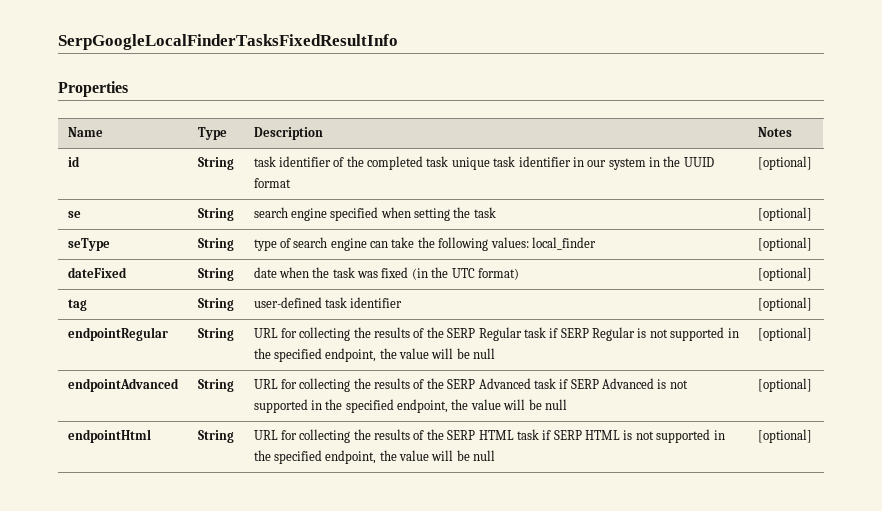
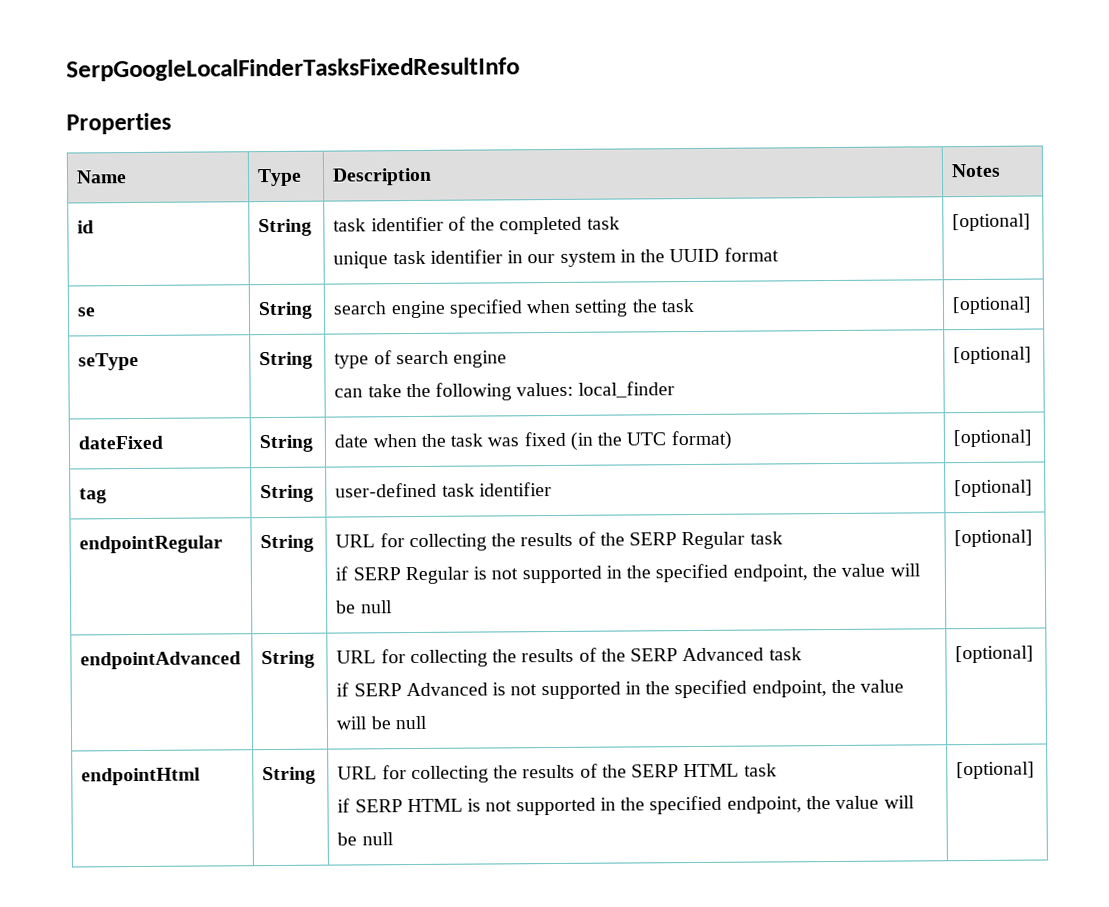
- id | String | task identifier of the completed task unique task identifier in our system in the UUID format | [optional]
+ id | String | task identifier of the completed task
+ unique task identifier in our system in the UUID format | [optional]
- seType | String | type of search engine can take the following values: local_finder | [optional]
+ seType | String | type of search engine
+ can take the following values: local_finder | [optional]
- endpointRegular | String | URL for collecting the results of the SERP Regular task if SERP Regular is not supported in the specified endpoint, the value will be null | [optional]
+ endpointRegular | String | URL for collecting the results of the SERP Regular task
+ if SERP Regular is not supported in the specified endpoint, the value will be null | [optional]
- endpointAdvanced | String | URL for collecting the results of the SERP Advanced task if SERP Advanced is not supported in the specified endpoint, the value will be null | [optional]
+ endpointAdvanced | String | URL for collecting the results of the SERP Advanced task
+ if SERP Advanced is not supported in the specified endpoint, the value will be null | [optional]
- endpointHtml | String | URL for collecting the results of the SERP HTML task if SERP HTML is not supported in the specified endpoint, the value will be null | [optional]
+ endpointHtml | String | URL for collecting the results of the SERP HTML task
+ if SERP HTML is not supported in the specified endpoint, the value will be null | [optional]

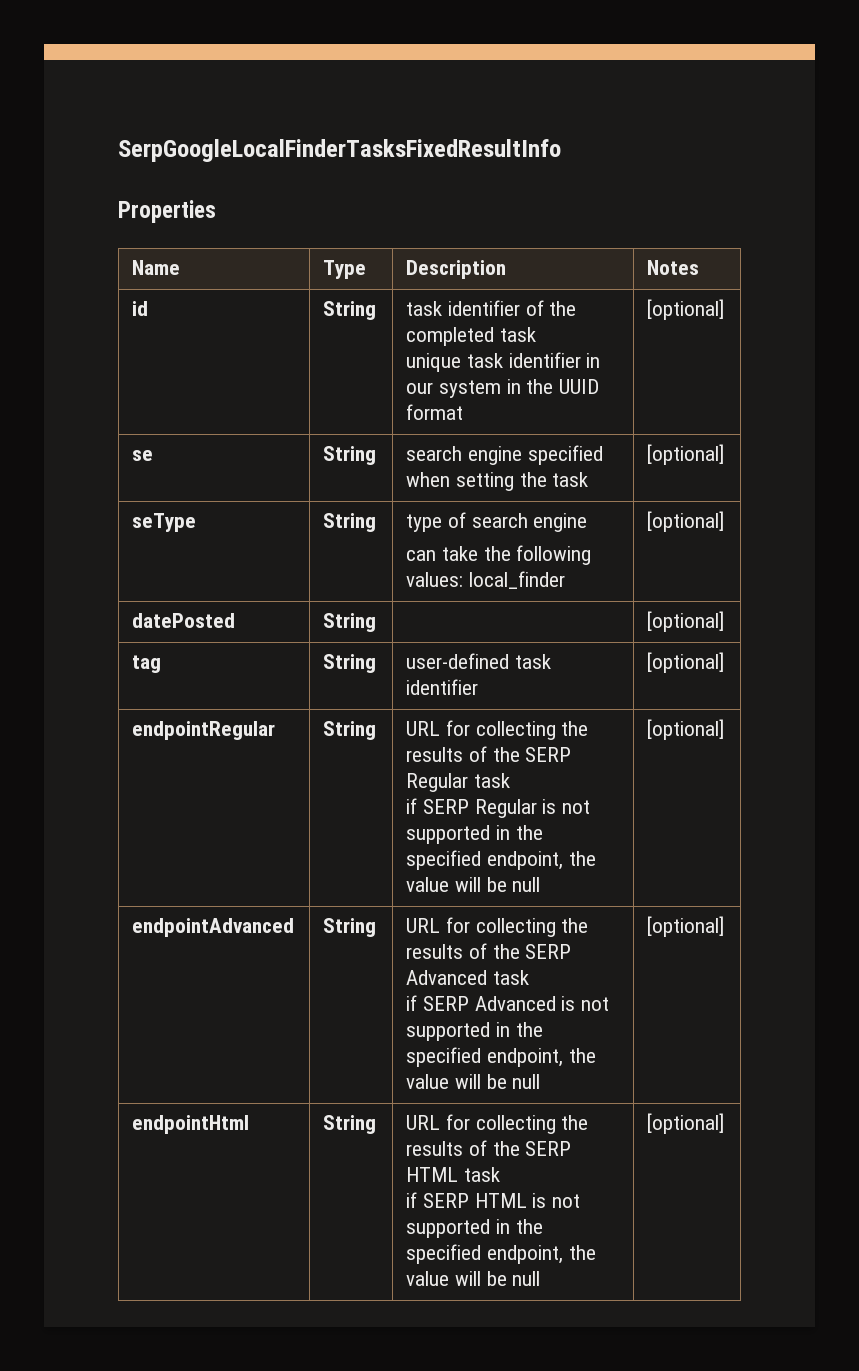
- dateFixed | String | date when the task was fixed (in the UTC format) | [optional]
+ datePosted | String | | [optional]

